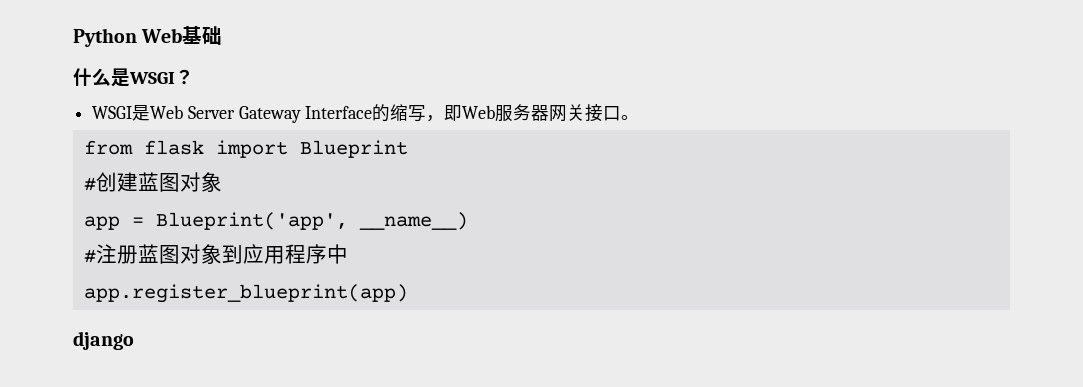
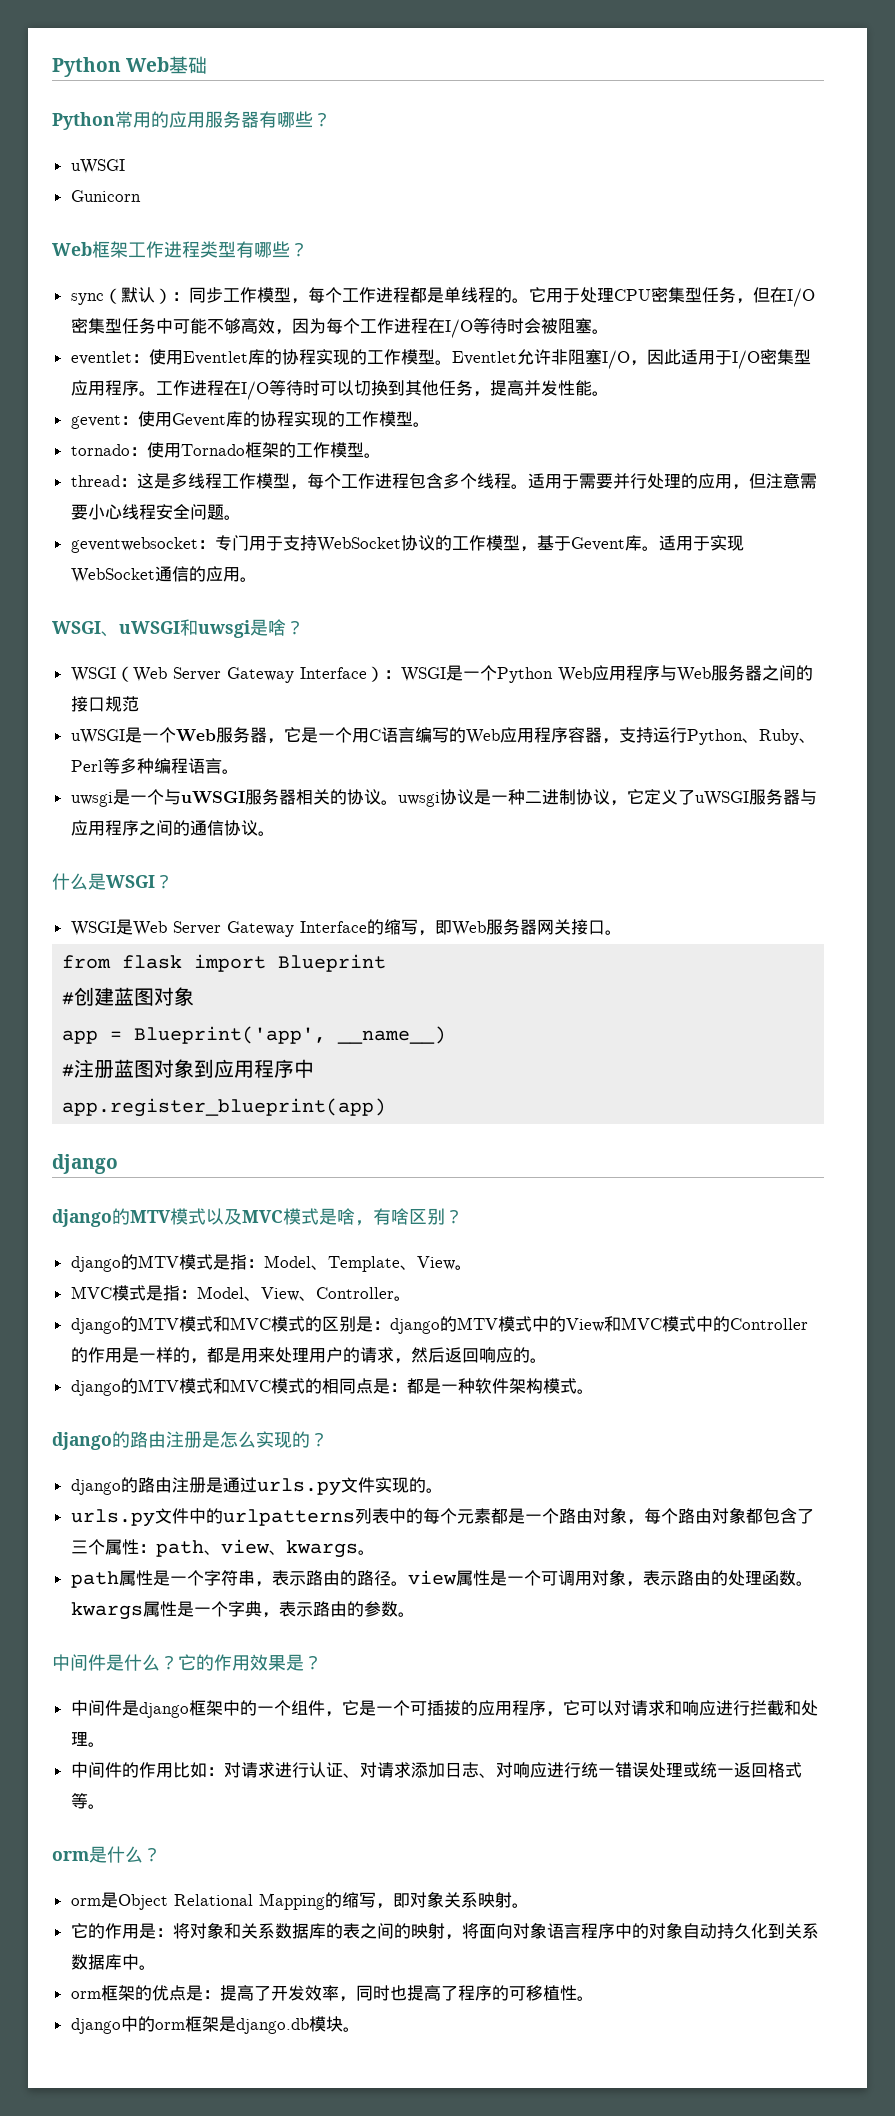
+ Python常用的应用服务器有哪些？
+ uWSGI
+ Gunicorn
+ Web框架工作进程类型有哪些？
+ sync（默认）：同步工作模型，每个工作进程都是单线程的。它用于处理CPU密集型任务，但在I/O密集型任务中可能不够高效，因为每个工作进程在I/O等待时会被阻塞。
+ eventlet：使用Eventlet库的协程实现的工作模型。Eventlet允许非阻塞I/O，因此适用于I/O密集型应用程序。工作进程在I/O等待时可以切换到其他任务，提高并发性能。
+ gevent：使用Gevent库的协程实现的工作模型。
+ tornado：使用Tornado框架的工作模型。
+ thread：这是多线程工作模型，每个工作进程包含多个线程。适用于需要并行处理的应用，但注意需要小心线程安全问题。
+ geventwebsocket：专门用于支持WebSocket协议的工作模型，基于Gevent库。适用于实现WebSocket通信的应用。
+ WSGI、uWSGI和uwsgi是啥？
+ WSGI（Web Server Gateway Interface）：WSGI是一个Python Web应用程序与Web服务器之间的接口规范
+ uWSGI是一个Web服务器，它是一个用C语言编写的Web应用程序容器，支持运行Python、Ruby、Perl等多种编程语言。
+ uwsgi是一个与uWSGI服务器相关的协议。uwsgi协议是一种二进制协议，它定义了uWSGI服务器与应用程序之间的通信协议。
+ django的MTV模式以及MVC模式是啥，有啥区别？
+ django的MTV模式是指：Model、Template、View。
+ MVC模式是指：Model、View、Controller。
+ django的MTV模式和MVC模式的区别是：django的MTV模式中的View和MVC模式中的Controller的作用是一样的，都是用来处理用户的请求，然后返回响应的。
+ django的MTV模式和MVC模式的相同点是：都是一种软件架构模式。
+ django的路由注册是怎么实现的？
+ django的路由注册是通过urls.py文件实现的。
+ urls.py文件中的urlpatterns列表中的每个元素都是一个路由对象，每个路由对象都包含了三个属性：path、view、kwargs。
+ path属性是一个字符串，表示路由的路径。view属性是一个可调用对象，表示路由的处理函数。kwargs属性是一个字典，表示路由的参数。
+ 中间件是什么？它的作用效果是？
+ 中间件是django框架中的一个组件，它是一个可插拔的应用程序，它可以对请求和响应进行拦截和处理。
+ 中间件的作用比如：对请求进行认证、对请求添加日志、对响应进行统一错误处理或统一返回格式等。
+ orm是什么？
+ orm是Object Relational Mapping的缩写，即对象关系映射。
+ 它的作用是：将对象和关系数据库的表之间的映射，将面向对象语言程序中的对象自动持久化到关系数据库中。
+ orm框架的优点是：提高了开发效率，同时也提高了程序的可移植性。
+ django中的orm框架是django.db模块。

